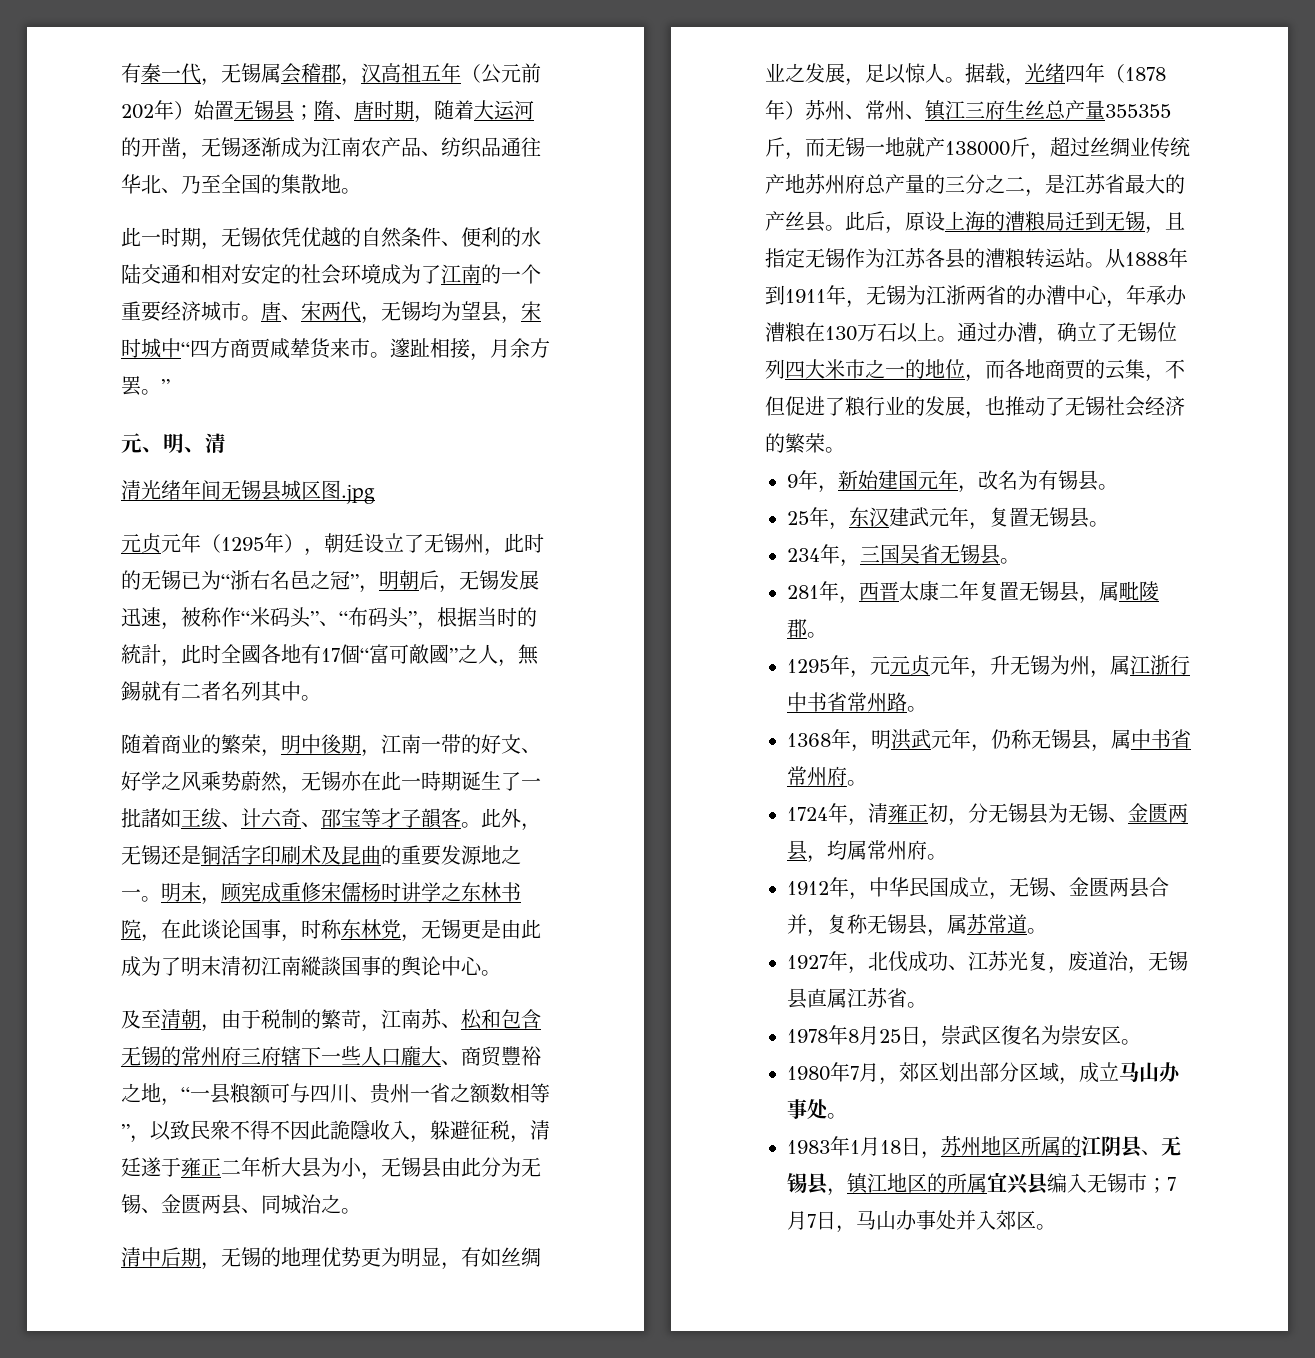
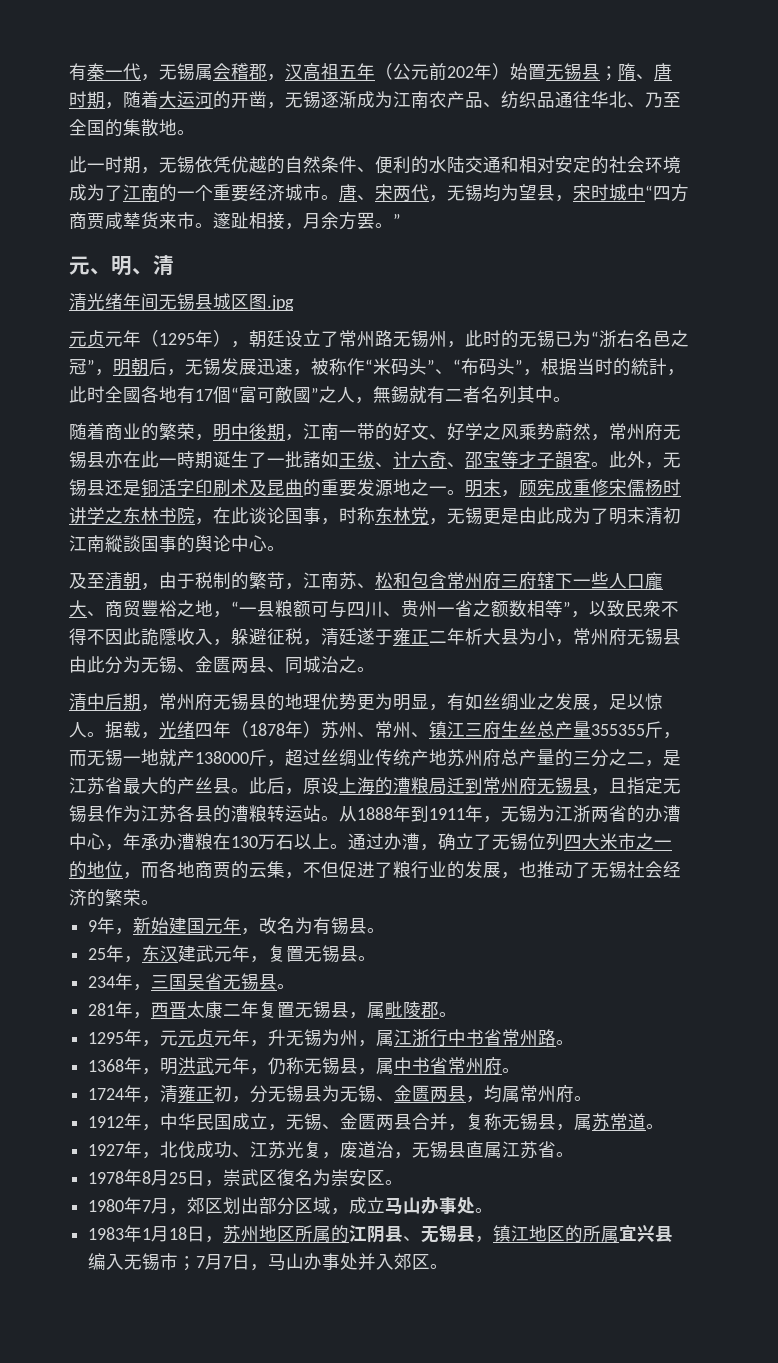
- 元贞元年（1295年），朝廷设立了无锡州，此时的无锡已为“浙右名邑之冠”，明朝后，无锡发展迅速，被称作“米码头”、“布码头”，根据当时的統計，此时全國各地有17個“富可敵國”之人，無錫就有二者名列其中。
+ 元贞元年（1295年），朝廷设立了常州路无锡州，此时的无锡已为“浙右名邑之冠”，明朝后，无锡发展迅速，被称作“米码头”、“布码头”，根据当时的統計，此时全國各地有17個“富可敵國”之人，無錫就有二者名列其中。
- 随着商业的繁荣，明中後期，江南一带的好文、好学之风乘势蔚然，无锡亦在此一時期诞生了一批諸如王绂、计六奇、邵宝等才子韻客。
+ 随着商业的繁荣，明中後期，江南一带的好文、好学之风乘势蔚然，常州府无锡县亦在此一時期诞生了一批諸如王绂、计六奇、邵宝等才子韻客。
- 此外，无锡还是铜活字印刷术及昆曲的重要发源地之一。
+ 此外，无锡县还是铜活字印刷术及昆曲的重要发源地之一。
- 及至清朝，由于税制的繁苛，江南苏、松和包含无锡的常州府三府辖下一些人口龐大、商贸豐裕之地，“一县粮额可与四川、贵州一省之额数相等”，以致民衆不得不因此詭隱收入，躲避征税，清廷遂于雍正二年析大县为小，无锡县由此分为无锡、金匮两县、同城治之。
+ 及至清朝，由于税制的繁苛，江南苏、松和包含常州府三府辖下一些人口龐大、商贸豐裕之地，“一县粮额可与四川、贵州一省之额数相等”，以致民衆不得不因此詭隱收入，躲避征税，清廷遂于雍正二年析大县为小，常州府无锡县由此分为无锡、金匮两县、同城治之。
- 清中后期，无锡的地理优势更为明显，有如丝绸业之发展，足以惊人。
+ 清中后期，常州府无锡县的地理优势更为明显，有如丝绸业之发展，足以惊人。
- 此后，原设上海的漕粮局迁到无锡，且指定无锡作为江苏各县的漕粮转运站。
+ 此后，原设上海的漕粮局迁到常州府无锡县，且指定无锡县作为江苏各县的漕粮转运站。

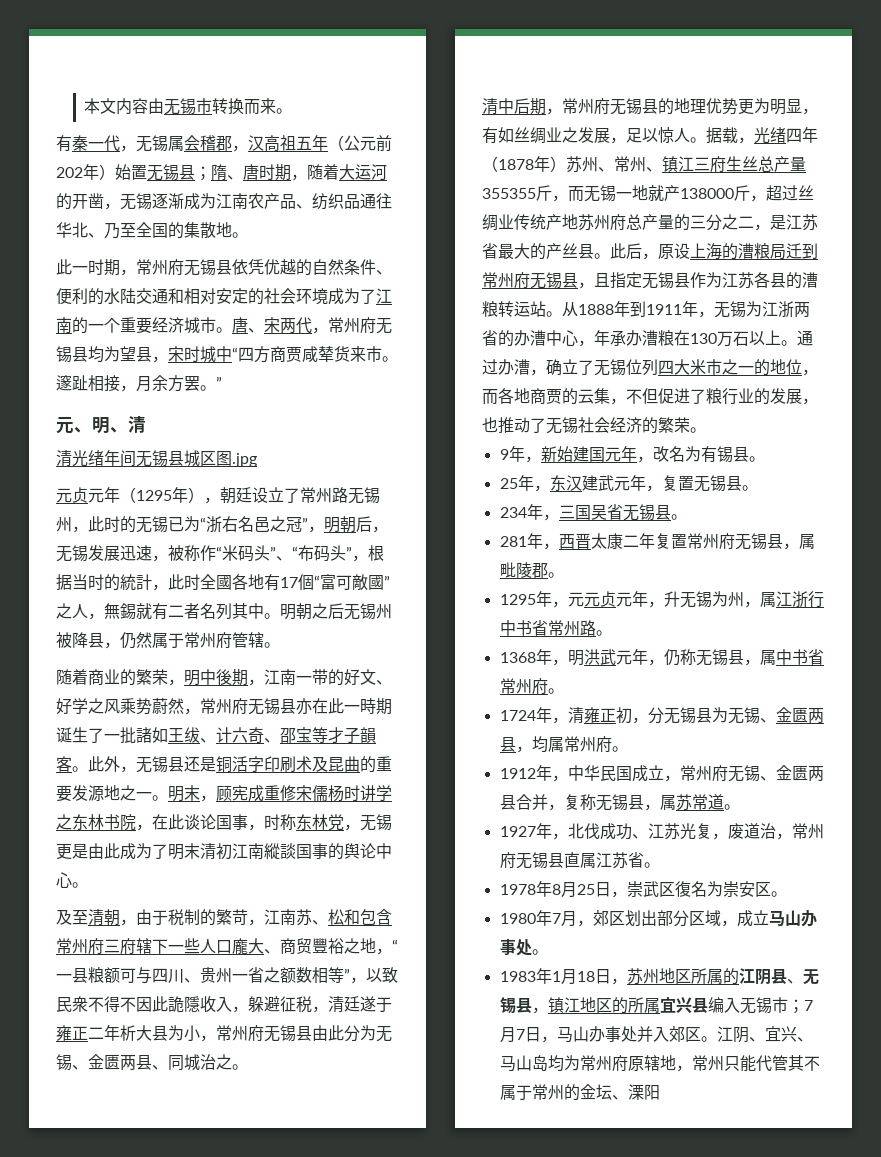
+ 本文内容由无锡市转换而来。
- 此一时期，无锡依凭优越的自然条件、便利的水陆交通和相对安定的社会环境成为了江南的一个重要经济城市。
+ 此一时期，常州府无锡县依凭优越的自然条件、便利的水陆交通和相对安定的社会环境成为了江南的一个重要经济城市。
- 唐、宋两代，无锡均为望县，宋时城中“四方商贾咸辇货来市。
+ 唐、宋两代，常州府无锡县均为望县，宋时城中“四方商贾咸辇货来市。
+ 明朝之后无锡州被降县，仍然属于常州府管辖。
- 281年，西晋太康二年复置无锡县，属毗陵郡。
+ 281年，西晋太康二年复置常州府无锡县，属毗陵郡。
- 1912年，中华民国成立，无锡、金匮两县合并，复称无锡县，属苏常道。
+ 1912年，中华民国成立，常州府无锡、金匮两县合并，复称无锡县，属苏常道。
- 1927年，北伐成功、江苏光复，废道治，无锡县直属江苏省。
+ 1927年，北伐成功、江苏光复，废道治，常州府无锡县直属江苏省。
+ 江阴、宜兴、马山岛均为常州府原辖地，常州只能代管其不属于常州的金坛、溧阳

